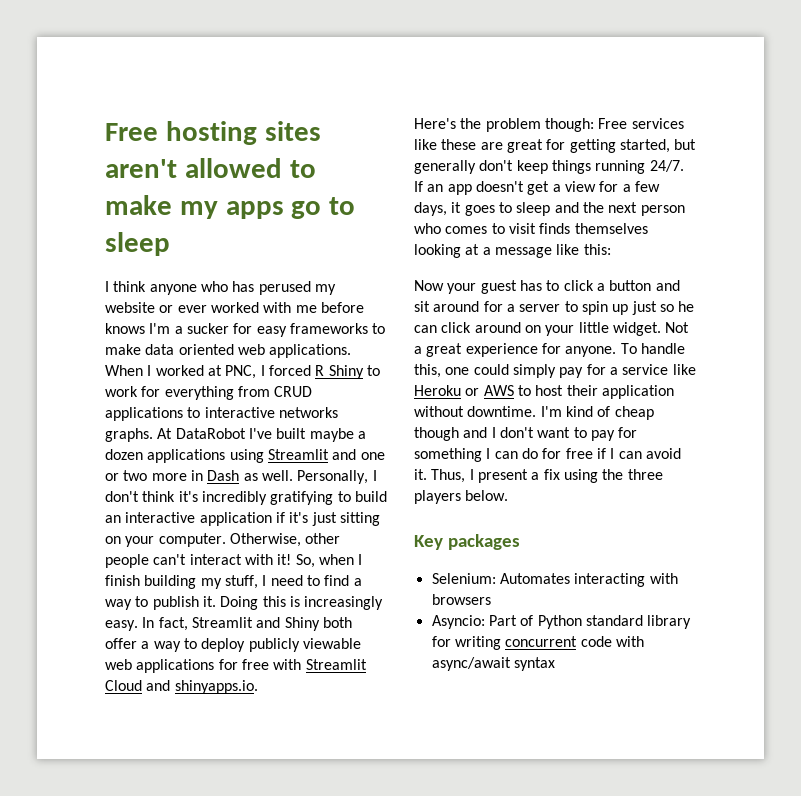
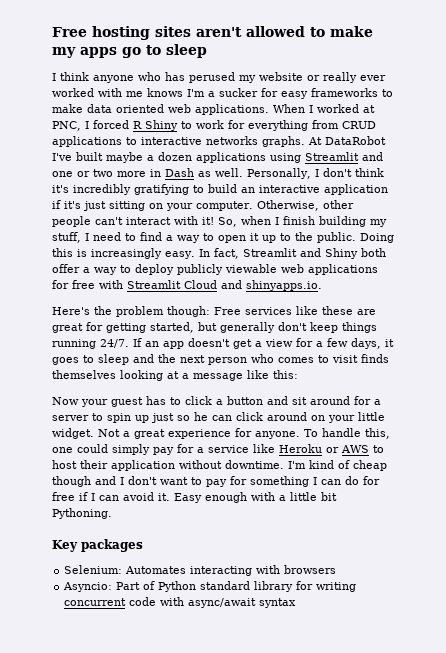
- I think anyone who has perused my website or ever worked with me before knows I'm a sucker for easy frameworks to make data oriented web applications.
+ I think anyone who has perused my website or really ever worked with me knows I'm a sucker for easy frameworks to make data oriented web applications.
- So, when I finish building my stuff, I need to find a way to publish it.
+ So, when I finish building my stuff, I need to find a way to open it up to the public.
- Thus, I present a fix using the three players below.
+ Easy enough with a little bit Pythoning.

